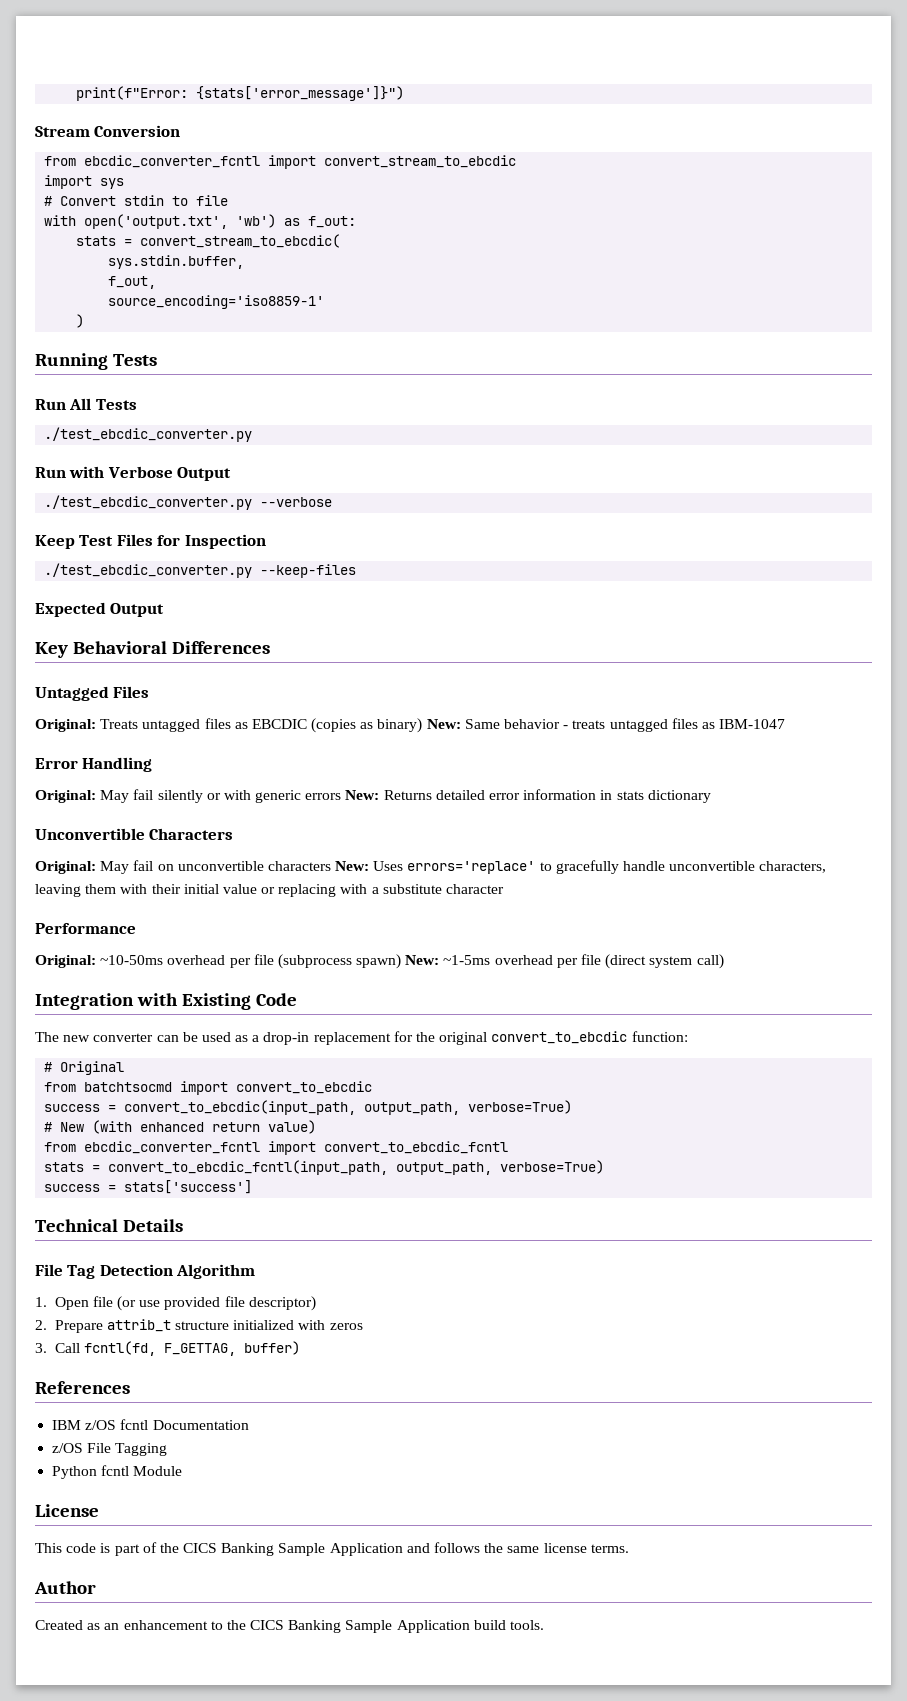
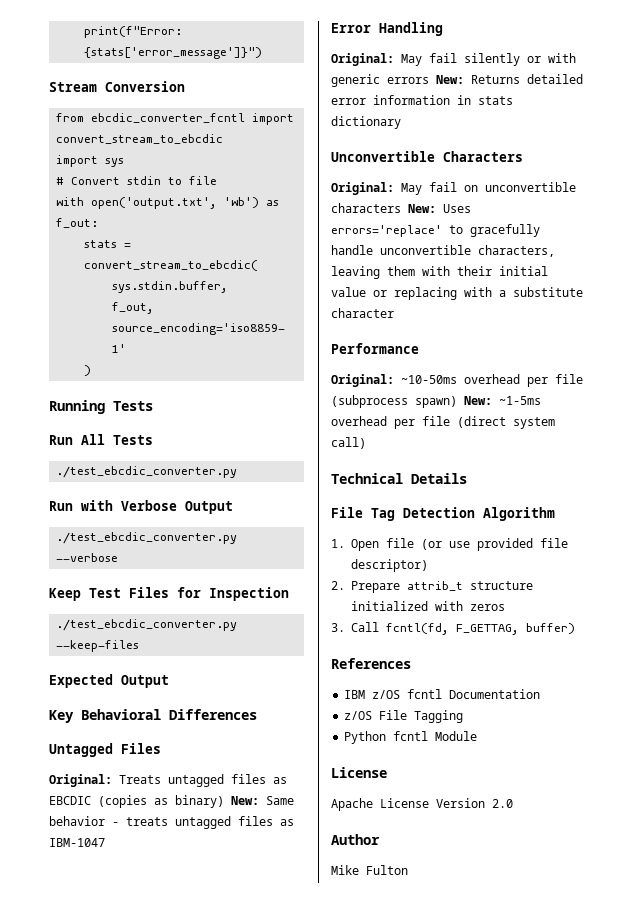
- Integration with Existing Code
- The new converter can be used as a drop-in replacement for the original convert_to_ebcdic function:
- # Original
- from batchtsocmd import convert_to_ebcdic
- success = convert_to_ebcdic(input_path, output_path, verbose=True)
- # New (with enhanced return value)
- from ebcdic_converter_fcntl import convert_to_ebcdic_fcntl
- stats = convert_to_ebcdic_fcntl(input_path, output_path, verbose=True)
- success = stats['success']
- This code is part of the CICS Banking Sample Application and follows the same license terms.
+ Apache License Version 2.0
  Author
- Created as an enhancement to the CICS Banking Sample Application build tools.
+ Mike Fulton

